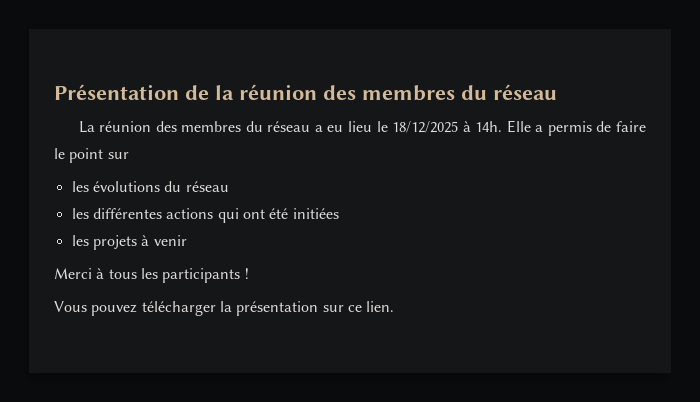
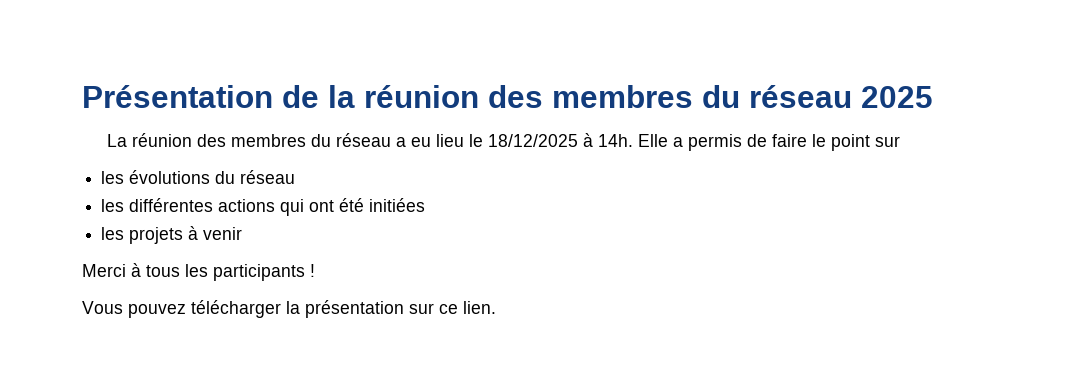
- Présentation de la réunion des membres du réseau
+ Présentation de la réunion des membres du réseau 2025

